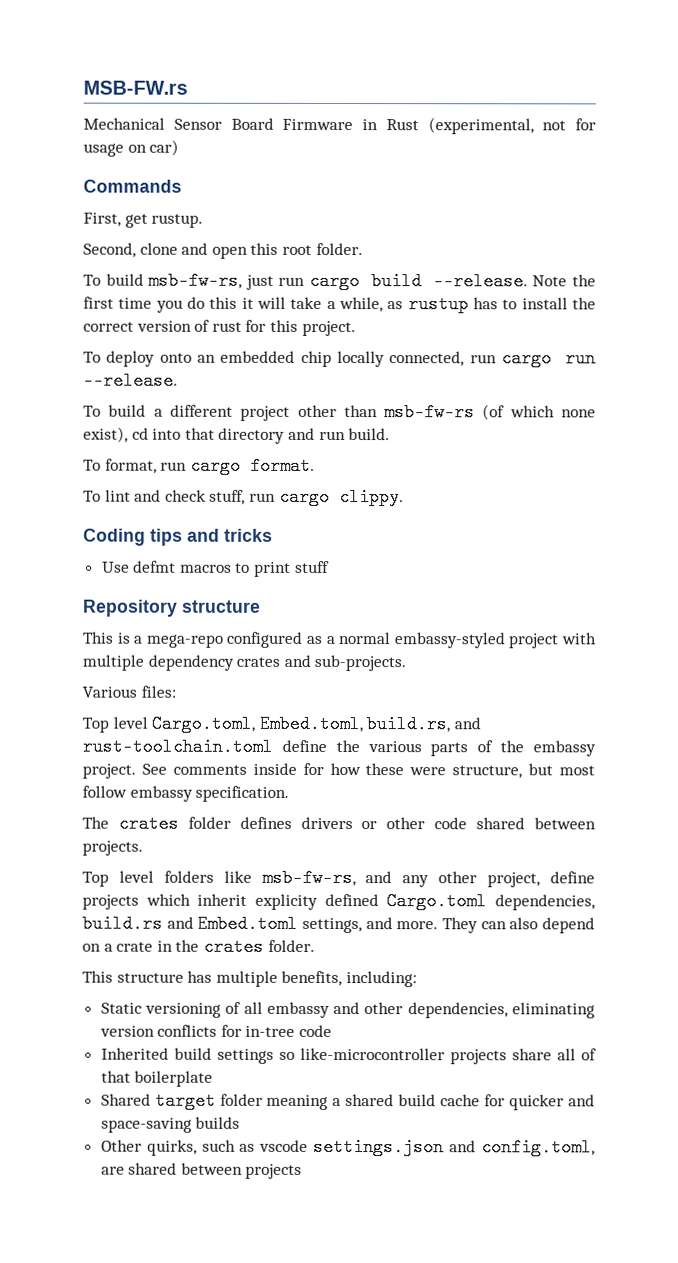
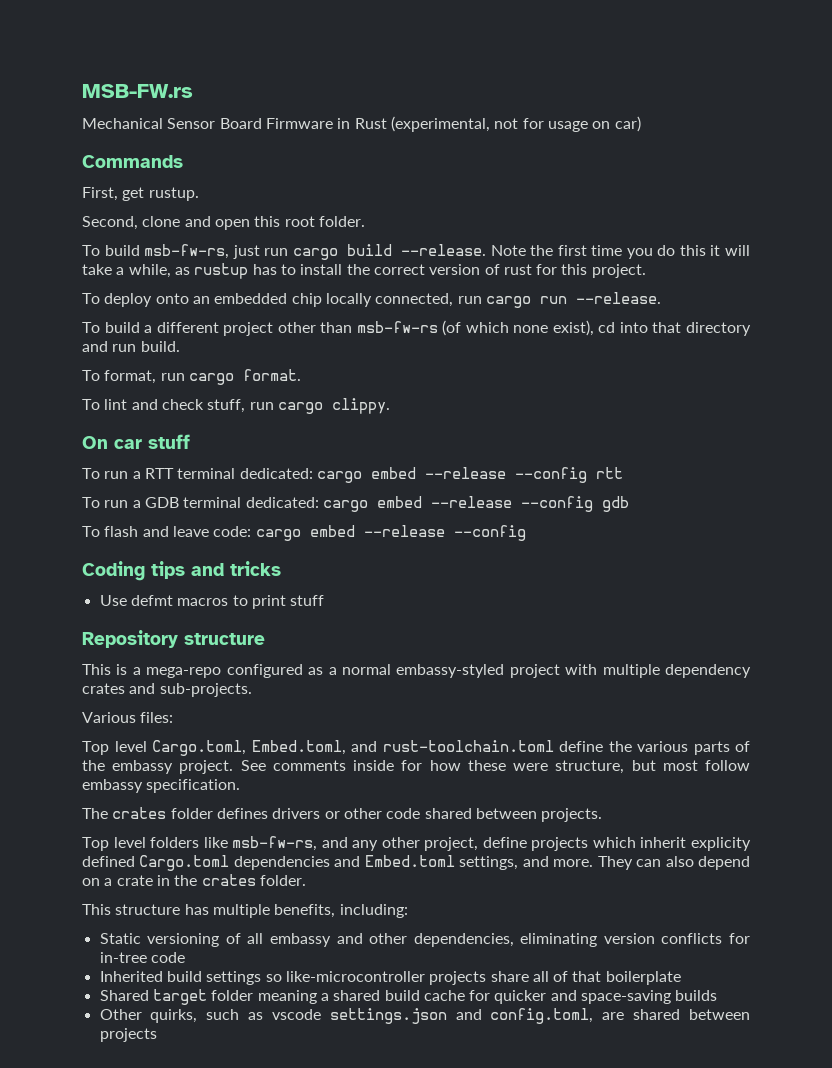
+ On car stuff
+ To run a RTT terminal dedicated: cargo embed --release --config rtt
+ To run a GDB terminal dedicated: cargo embed --release --config gdb
+ To flash and leave code: cargo embed --release --config
- Top level Cargo.toml, Embed.toml, build.rs, and rust-toolchain.toml define the various parts of the embassy project.
+ Top level Cargo.toml, Embed.toml, and rust-toolchain.toml define the various parts of the embassy project.
- Top level folders like msb-fw-rs, and any other project, define projects which inherit explicity defined Cargo.toml dependencies, build.rs and Embed.toml settings, and more.
+ Top level folders like msb-fw-rs, and any other project, define projects which inherit explicity defined Cargo.toml dependencies and Embed.toml settings, and more.

